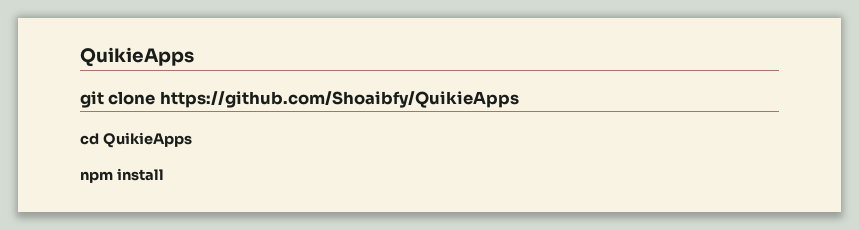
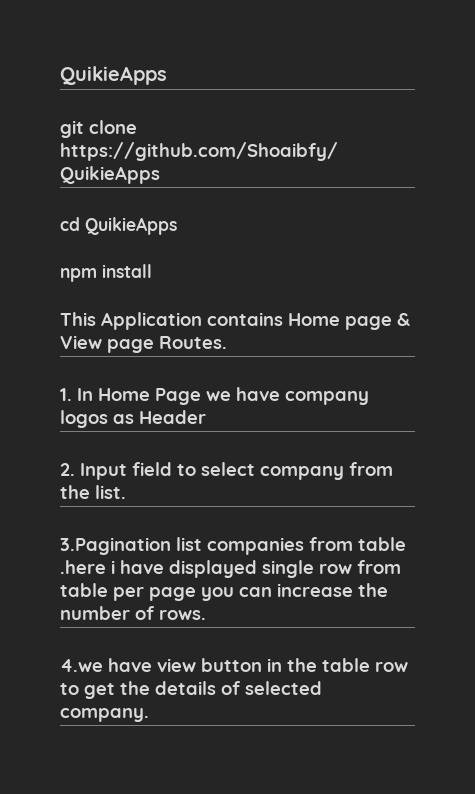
+ This Application contains Home page & View page Routes.
+ 1. In Home Page we have company logos as Header
+ 2. Input field to select company from the list.
+ 3.Pagination list companies from table .here i have displayed single row from table per page you can increase the number of rows.
+ 4.we have view button in the table row to get the details of selected company.

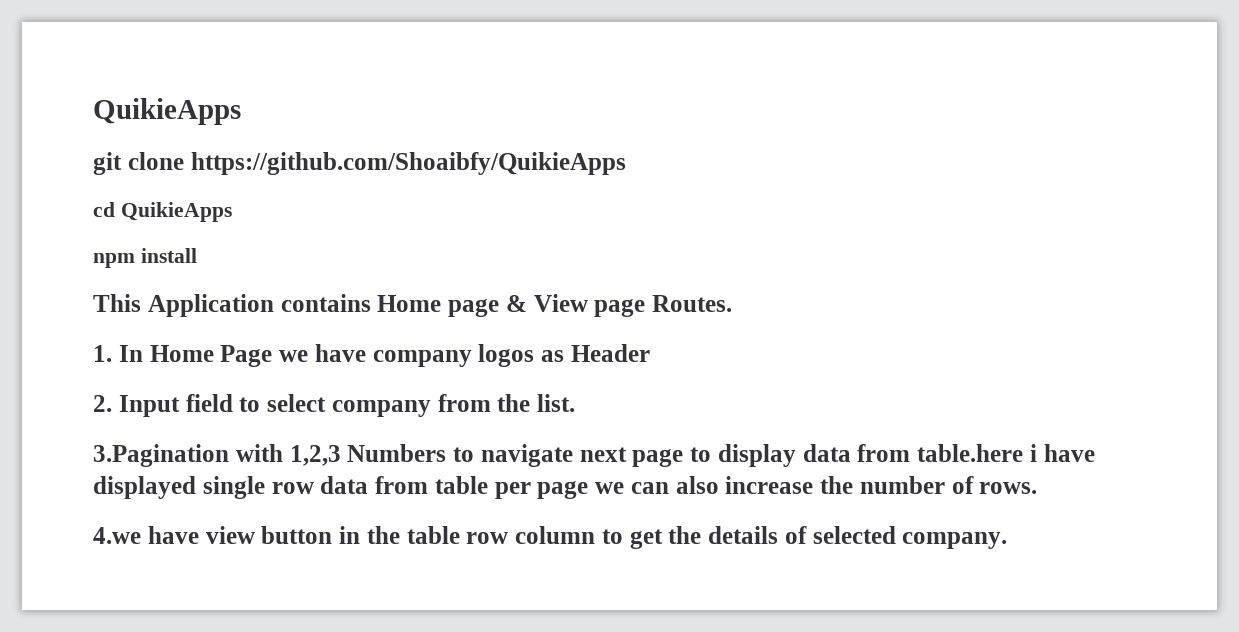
- 3.Pagination list companies from table .here i have displayed single row from table per page you can increase the number of rows.
+ 3.Pagination with 1,2,3 Numbers to navigate next page to display data from table.here i have displayed single row data from table per page we can also increase the number of rows.
- 4.we have view button in the table row to get the details of selected company.
+ 4.we have view button in the table row column to get the details of selected company.

